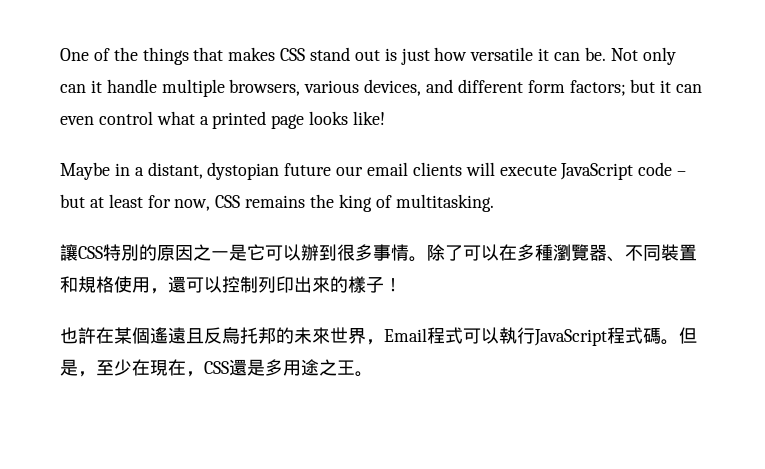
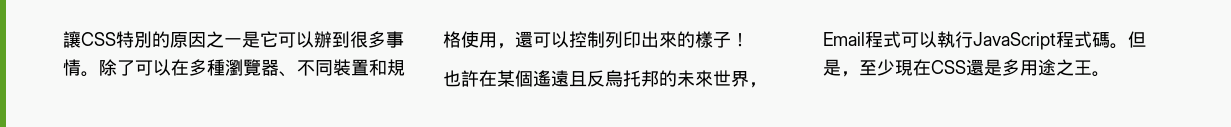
- One of the things that makes CSS stand out is just how versatile it can be. Not only can it handle multiple browsers, various devices, and different form factors; but it can even control what a printed page looks like!
- Maybe in a distant, dystopian future our email clients will execute JavaScript code – but at least for now, CSS remains the king of multitasking.
- 但是，至少在現在，CSS還是多用途之王。
+ 但是，至少現在CSS還是多用途之王。

